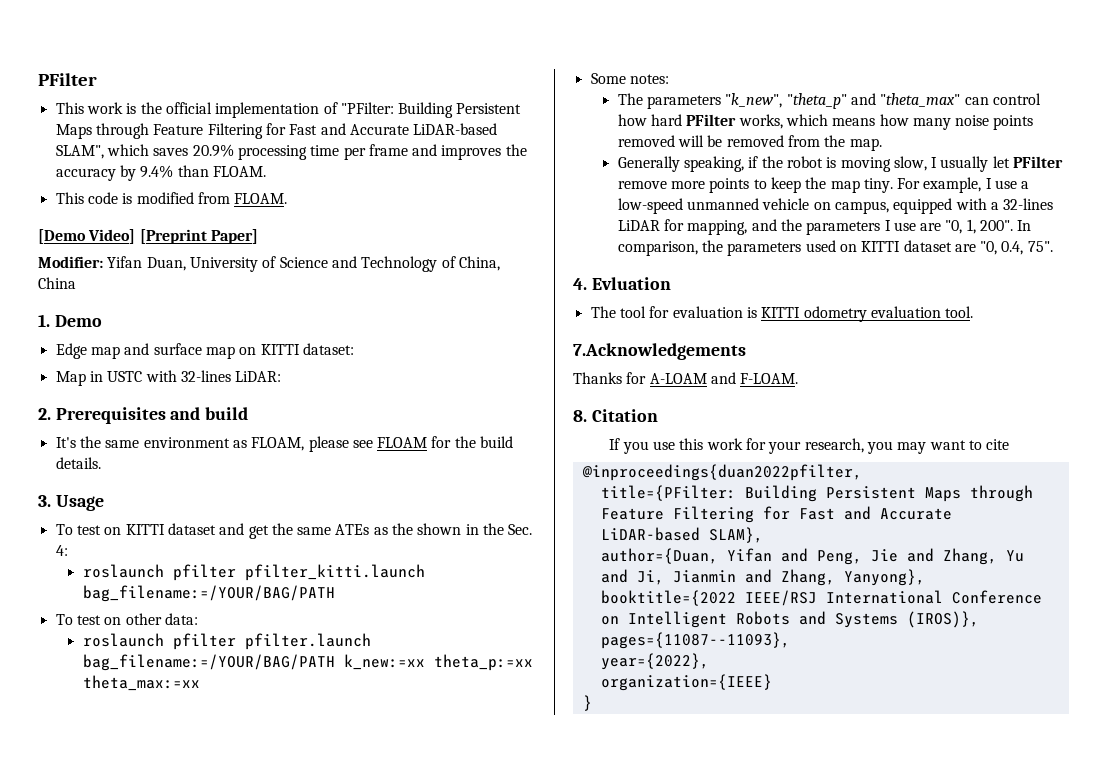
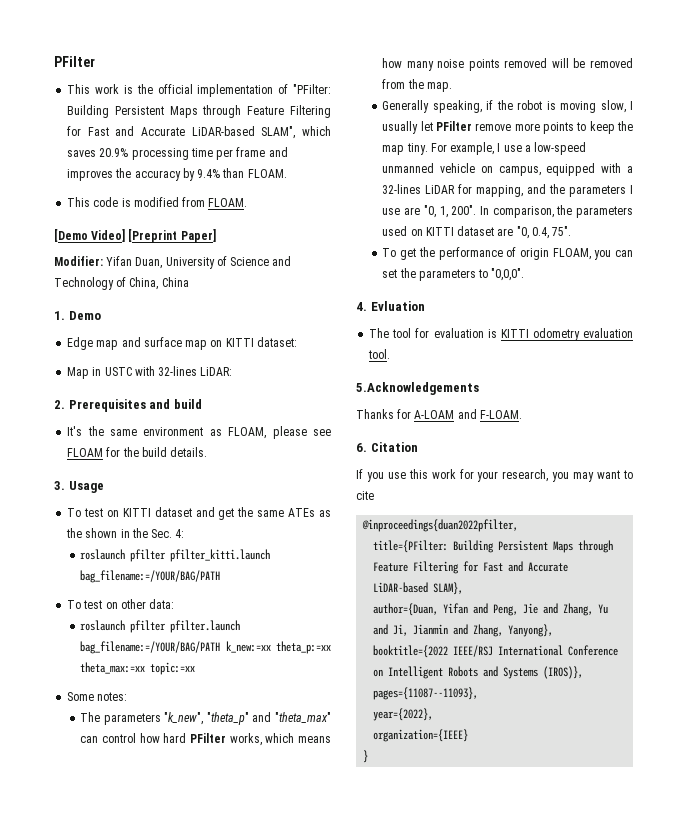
- roslaunch pfilter pfilter.launch bag_filename:=/YOUR/BAG/PATH k_new:=xx theta_p:=xx theta_max:=xx
+ roslaunch pfilter pfilter.launch bag_filename:=/YOUR/BAG/PATH k_new:=xx theta_p:=xx theta_max:=xx topic:=xx
+ To get the performance of origin FLOAM, you can set the parameters to "0,0,0".
- 7.Acknowledgements
+ 5.Acknowledgements
- 8. Citation
+ 6. Citation

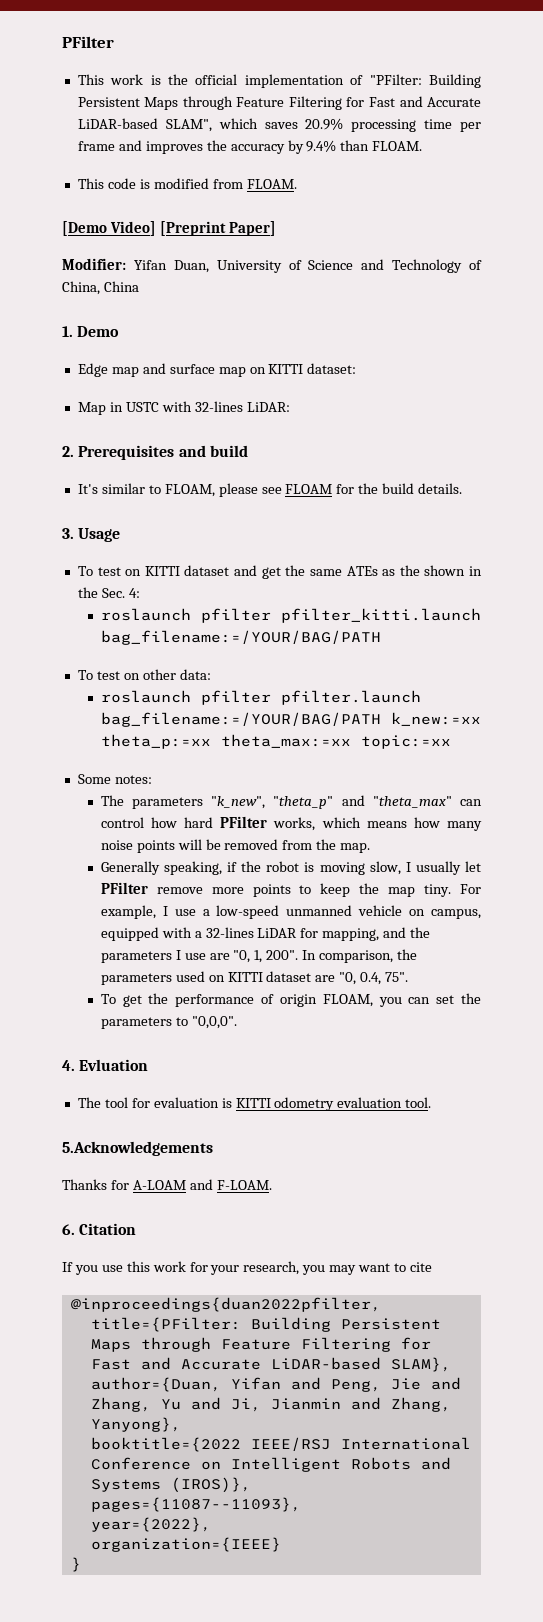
- It's the same environment as FLOAM, please see FLOAM for the build details.
+ It's similar to FLOAM, please see FLOAM for the build details.
- The parameters "k_new", "theta_p" and "theta_max" can control how hard PFilter works, which means how many noise points removed will be removed from the map.
+ The parameters "k_new", "theta_p" and "theta_max" can control how hard PFilter works, which means how many noise points will be removed from the map.

